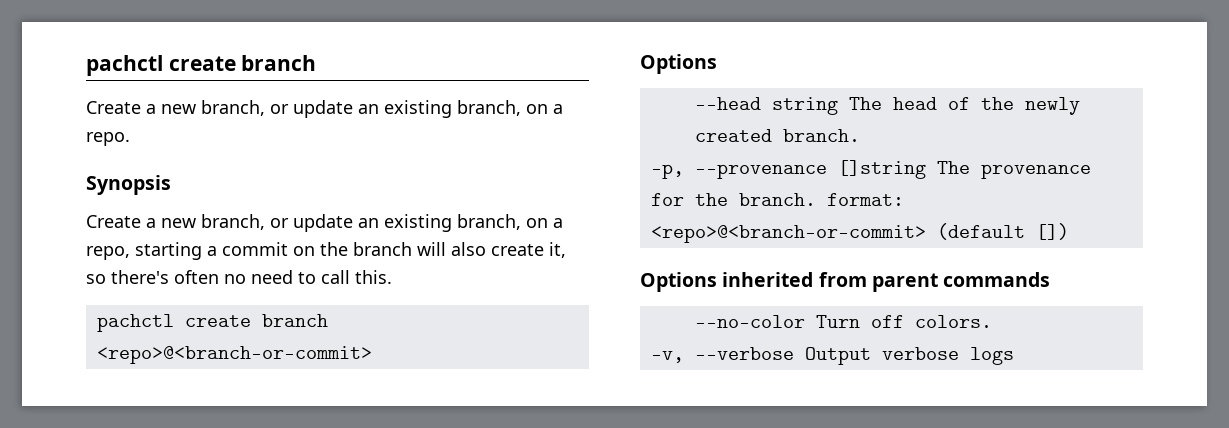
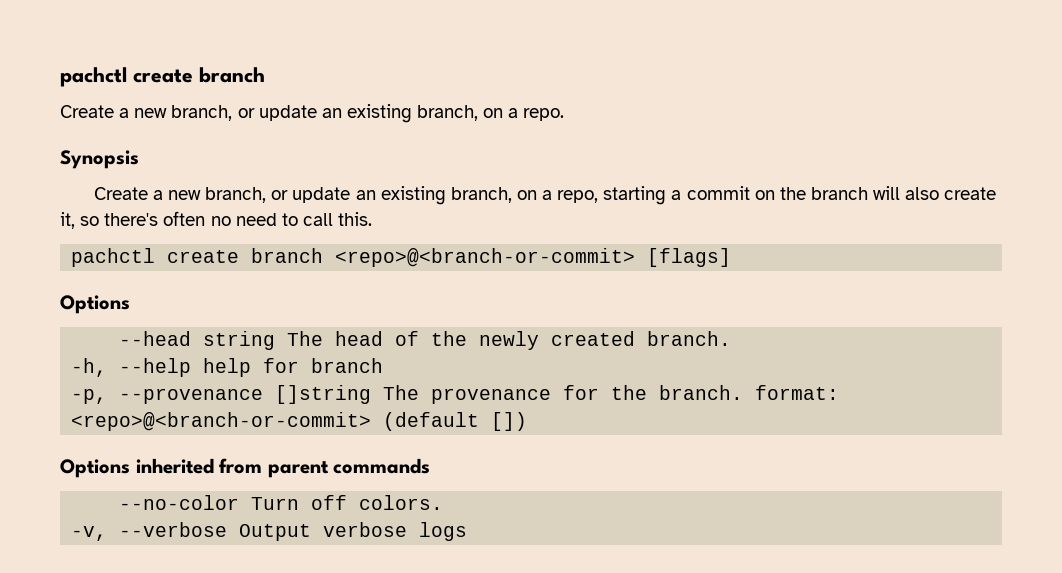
- pachctl create branch <repo>@<branch-or-commit>
+ pachctl create branch <repo>@<branch-or-commit> [flags]
+ -h, --help help for branch

